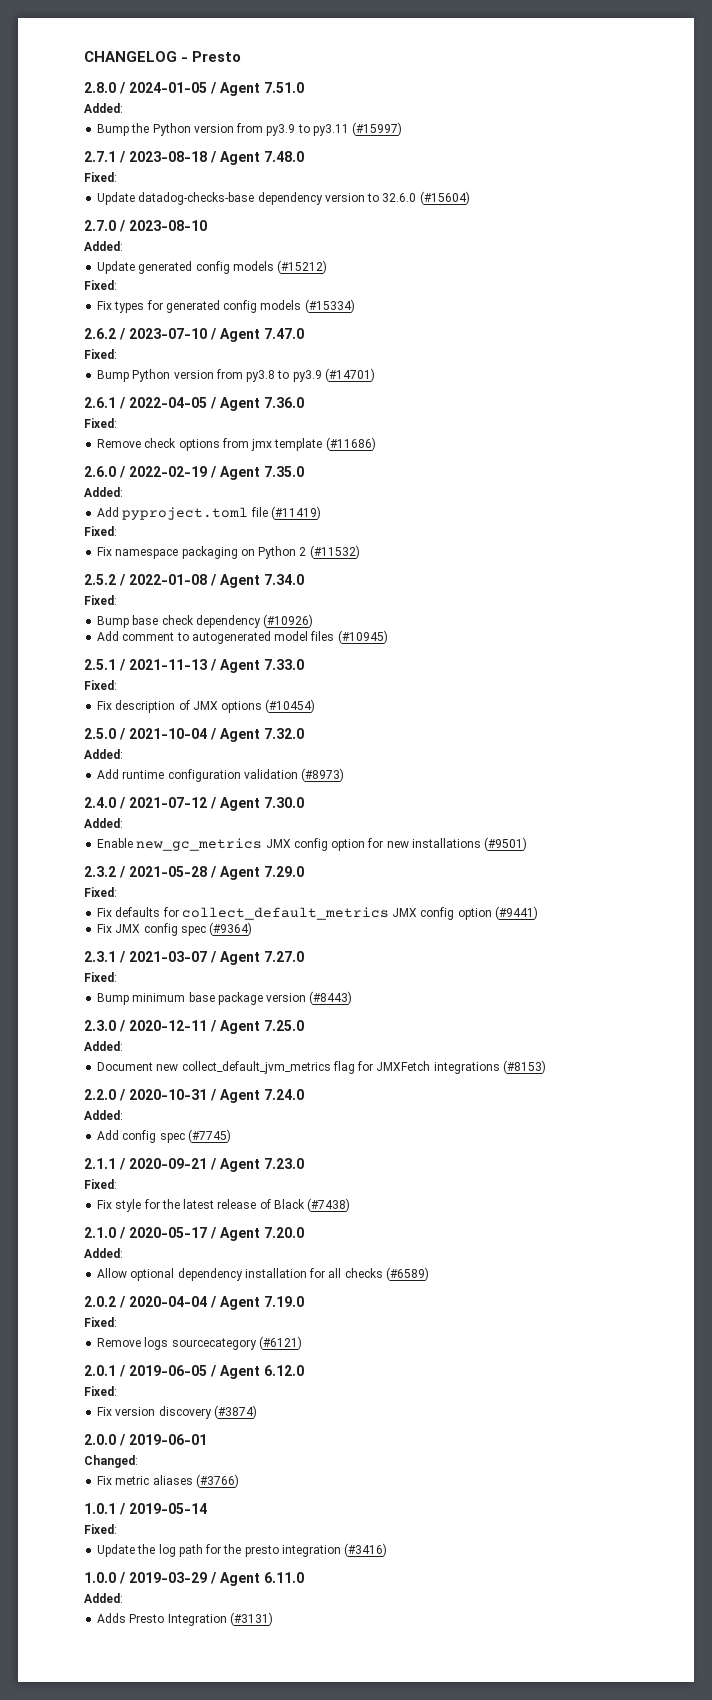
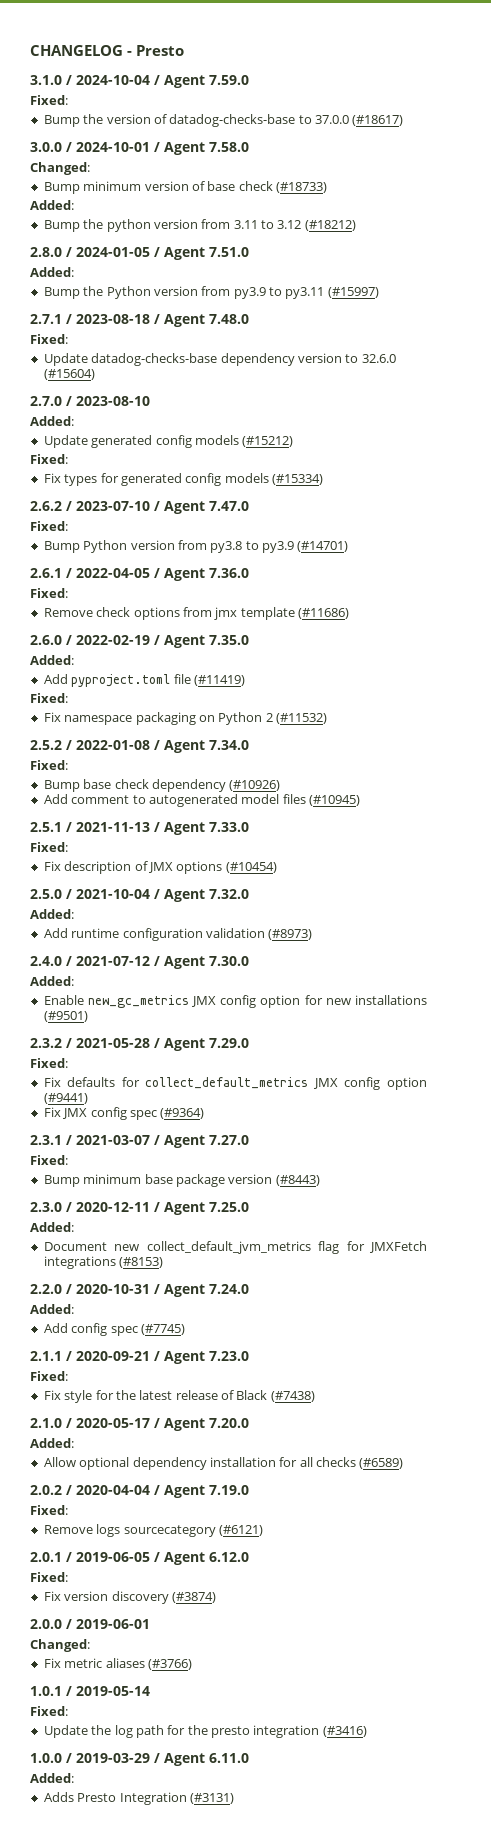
+ 3.1.0 / 2024-10-04 / Agent 7.59.0
+ Fixed:
+ Bump the version of datadog-checks-base to 37.0.0 (#18617)
+ 3.0.0 / 2024-10-01 / Agent 7.58.0
+ Changed:
+ Bump minimum version of base check (#18733)
+ Added:
+ Bump the python version from 3.11 to 3.12 (#18212)

